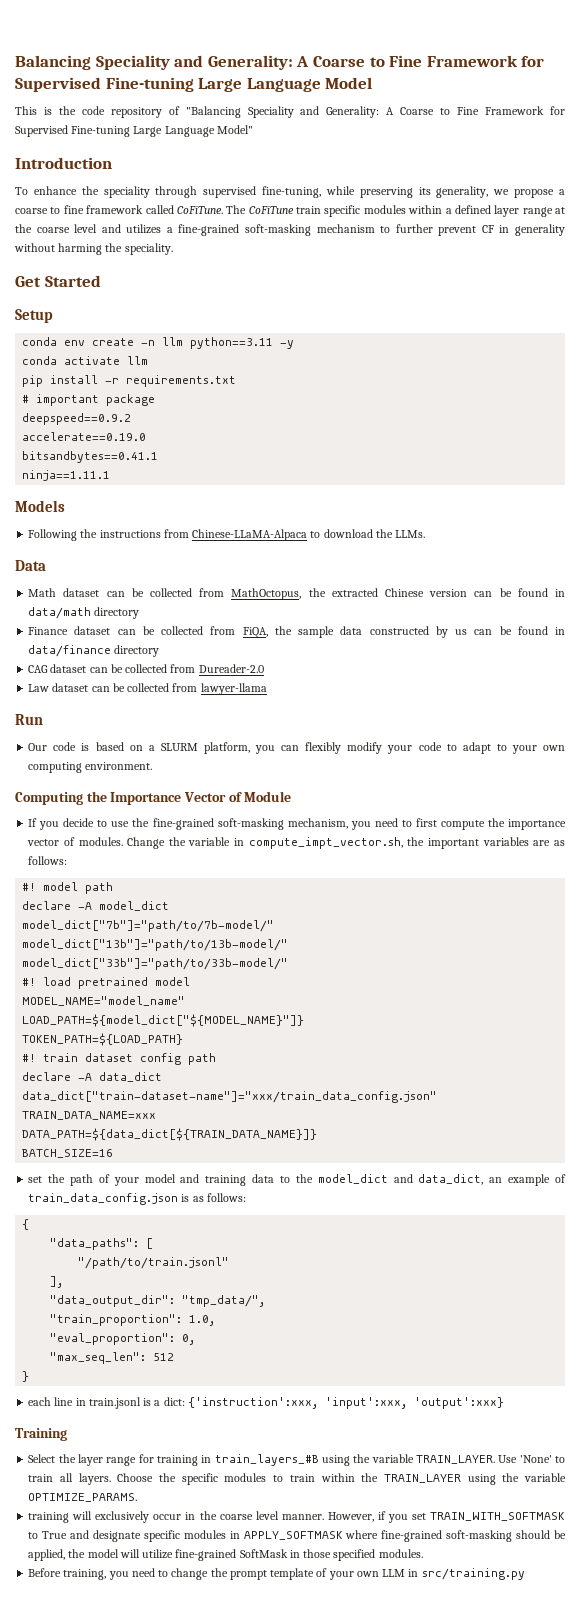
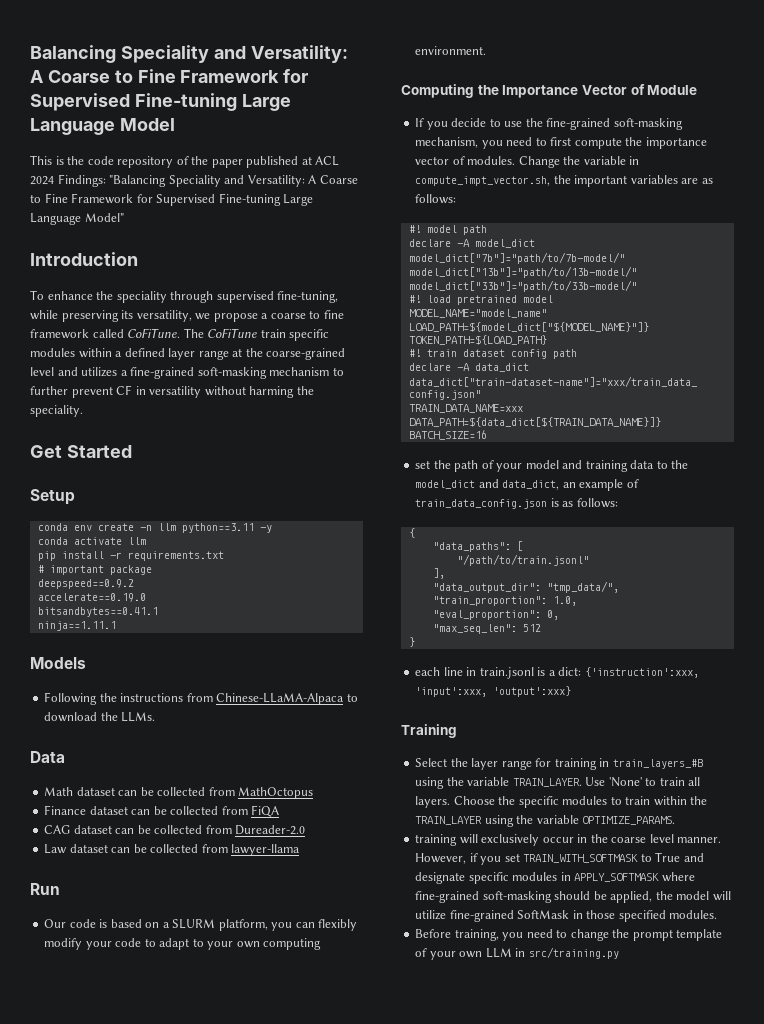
- Balancing Speciality and Generality: A Coarse to Fine Framework for Supervised Fine-tuning Large Language Model
+ Balancing Speciality and Versatility: A Coarse to Fine Framework for Supervised Fine-tuning Large Language Model
- This is the code repository of "Balancing Speciality and Generality: A Coarse to Fine Framework for Supervised Fine-tuning Large Language Model"
+ This is the code repository of the paper published at ACL 2024 Findings: "Balancing Speciality and Versatility: A Coarse to Fine Framework for Supervised Fine-tuning Large Language Model"
- To enhance the speciality through supervised fine-tuning, while preserving its generality, we propose a coarse to fine framework called CoFiTune.
+ To enhance the speciality through supervised fine-tuning, while preserving its versatility, we propose a coarse to fine framework called CoFiTune.
- The CoFiTune train specific modules within a defined layer range at the coarse level and utilizes a fine-grained soft-masking mechanism to further prevent CF in generality without harming the speciality.
+ The CoFiTune train specific modules within a defined layer range at the coarse-grained level and utilizes a fine-grained soft-masking mechanism to further prevent CF in versatility without harming the speciality.
- Math dataset can be collected from MathOctopus, the extracted Chinese version can be found in data/math directory
+ Math dataset can be collected from MathOctopus
- Finance dataset can be collected from FiQA, the sample data constructed by us can be found in data/finance directory
+ Finance dataset can be collected from FiQA

